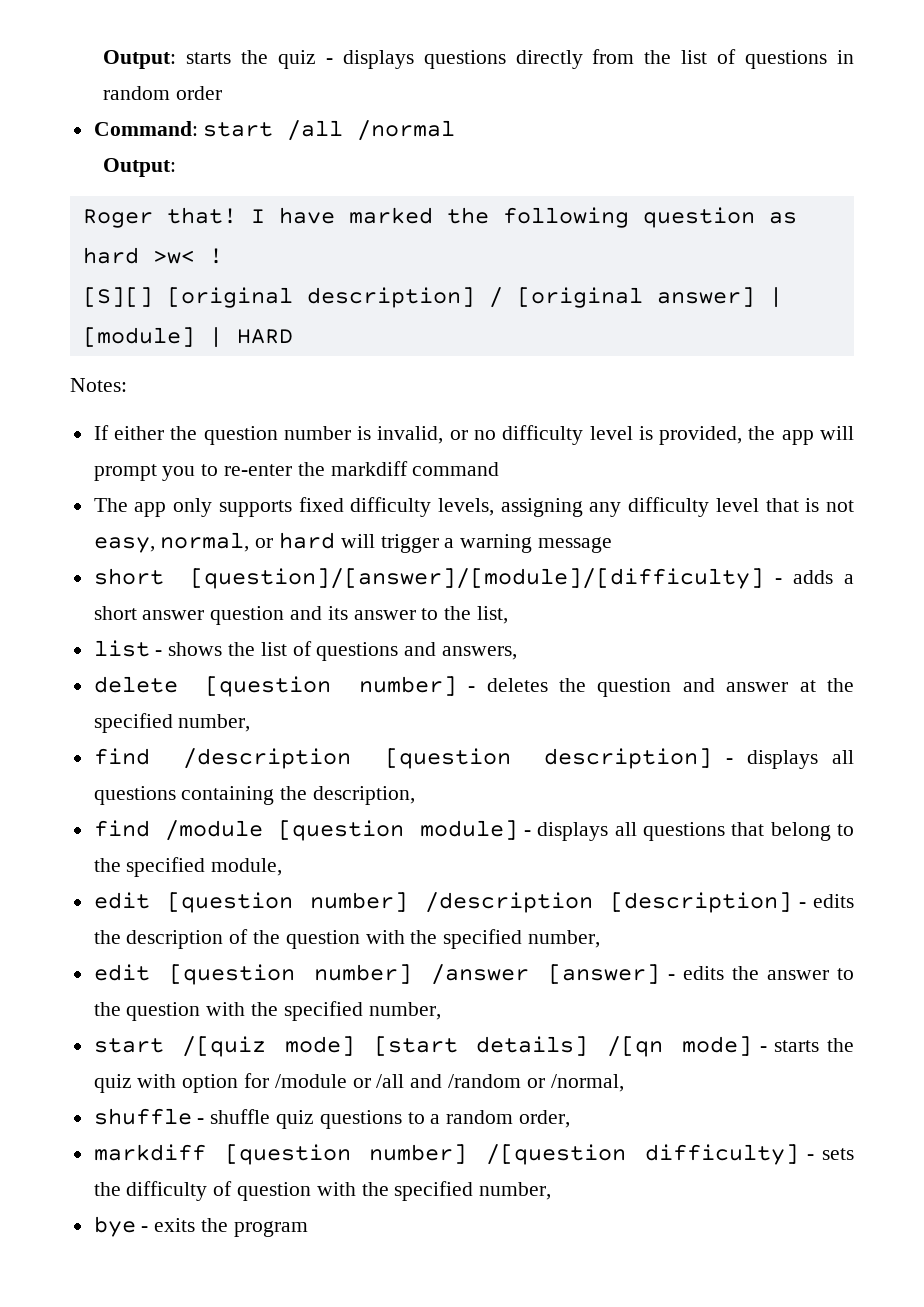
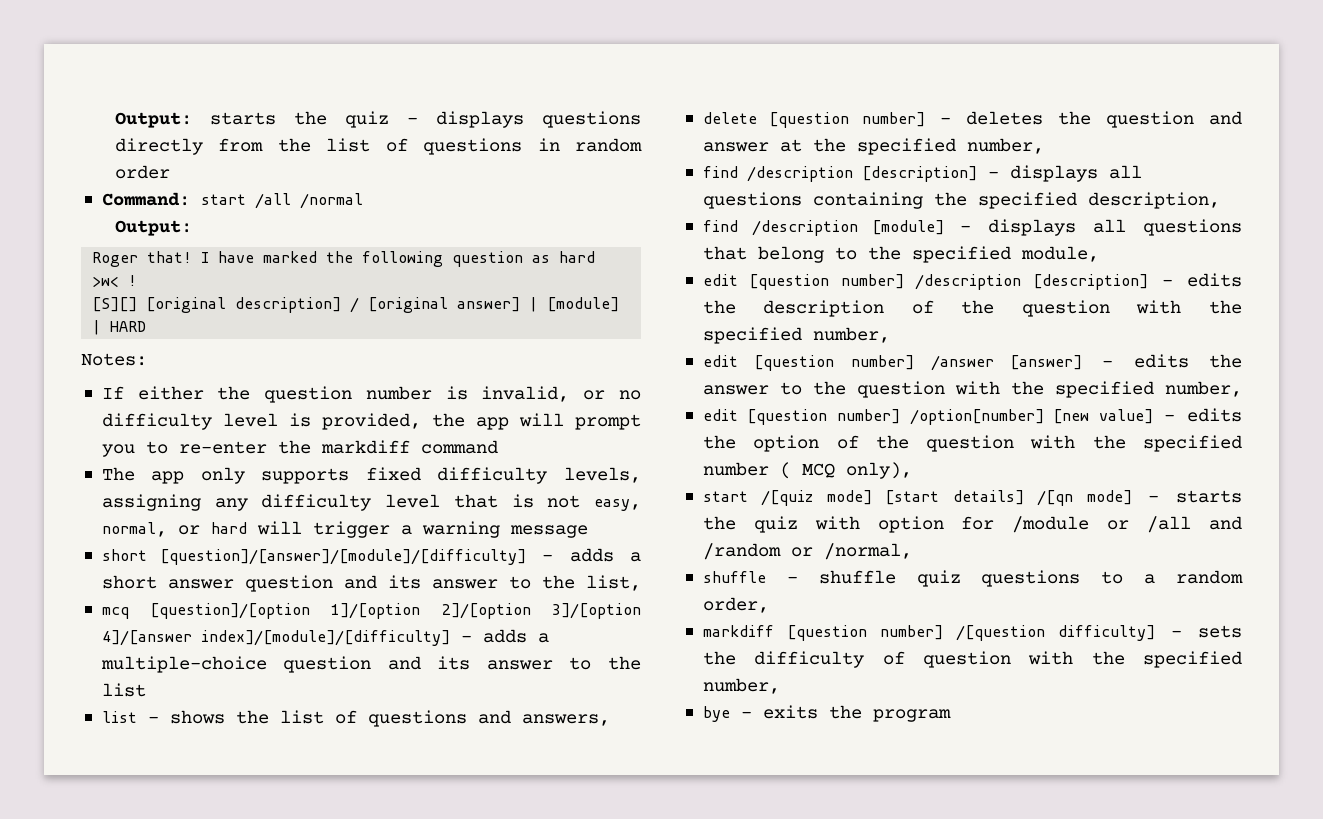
+ mcq [question]/[option 1]/[option 2]/[option 3]/[option 4]/[answer index]/[module]/[difficulty] - adds a multiple-choice question and its answer to the list
- find /description [question description] - displays all questions containing the description,
+ find /description [description] - displays all questions containing the specified description,
- find /module [question module] - displays all questions that belong to the specified module,
+ find /description [module] - displays all questions that belong to the specified module,
+ edit [question number] /option[number] [new value] - edits the option of the question with the specified number ( MCQ only),

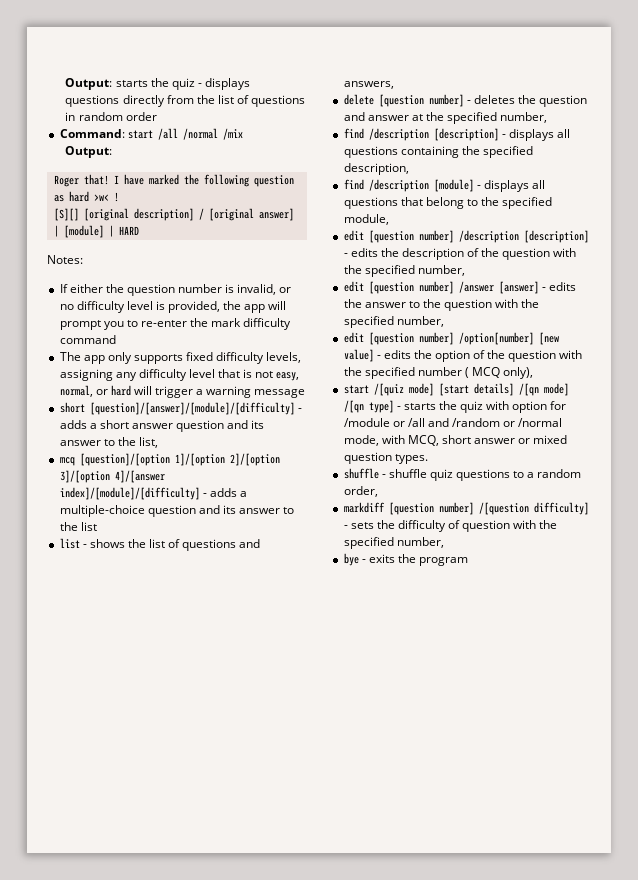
- Command: start /all /normal
+ Command: start /all /normal /mix
- If either the question number is invalid, or no difficulty level is provided, the app will prompt you to re-enter the markdiff command
+ If either the question number is invalid, or no difficulty level is provided, the app will prompt you to re-enter the mark difficulty command
- start /[quiz mode] [start details] /[qn mode] - starts the quiz with option for /module or /all and /random or /normal,
+ start /[quiz mode] [start details] /[qn mode] /[qn type] - starts the quiz with option for /module or /all and /random or /normal mode, with MCQ, short answer or mixed question types.

